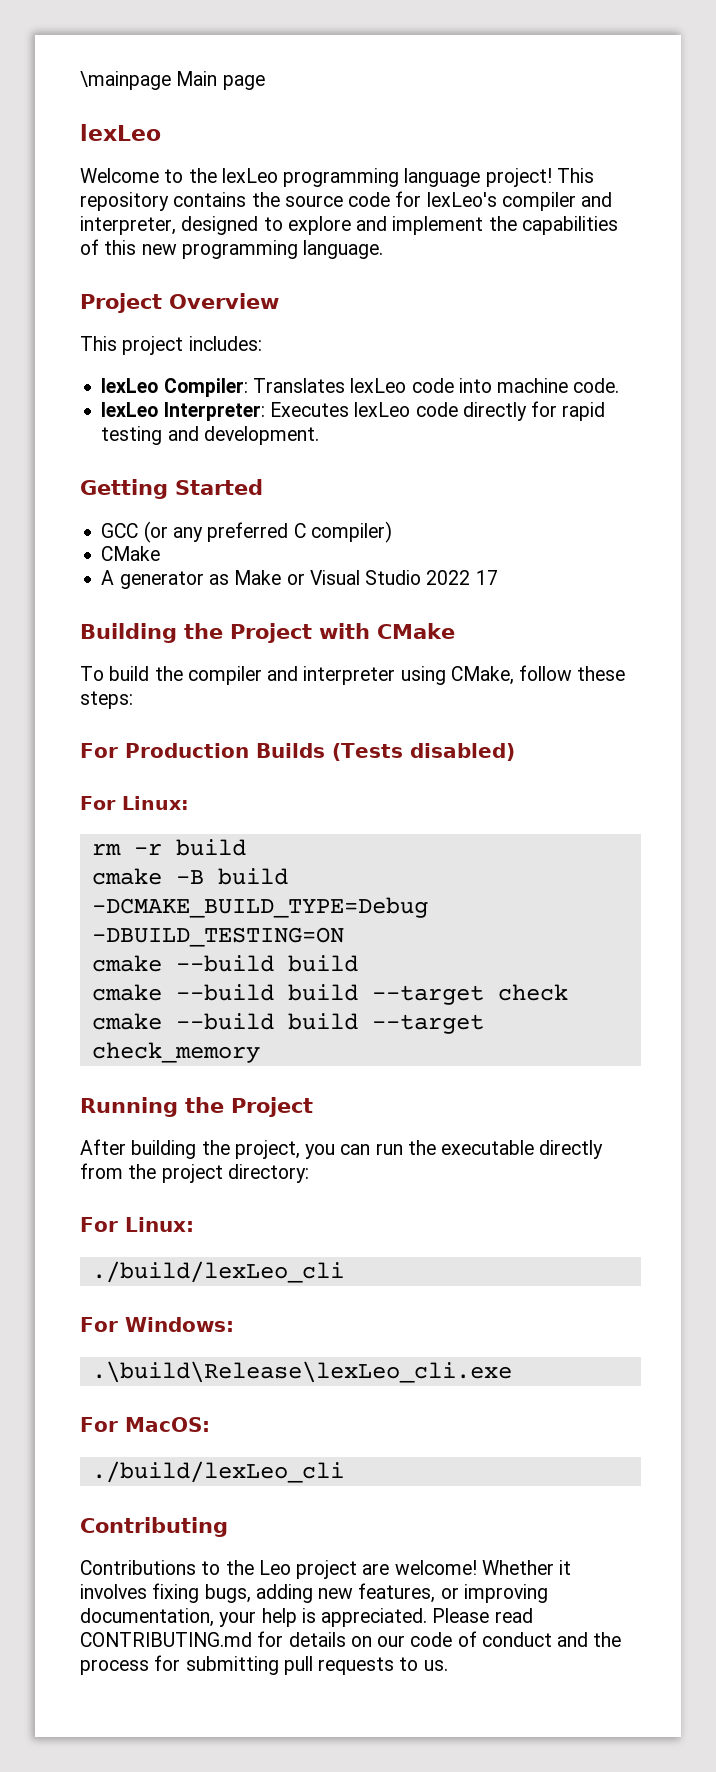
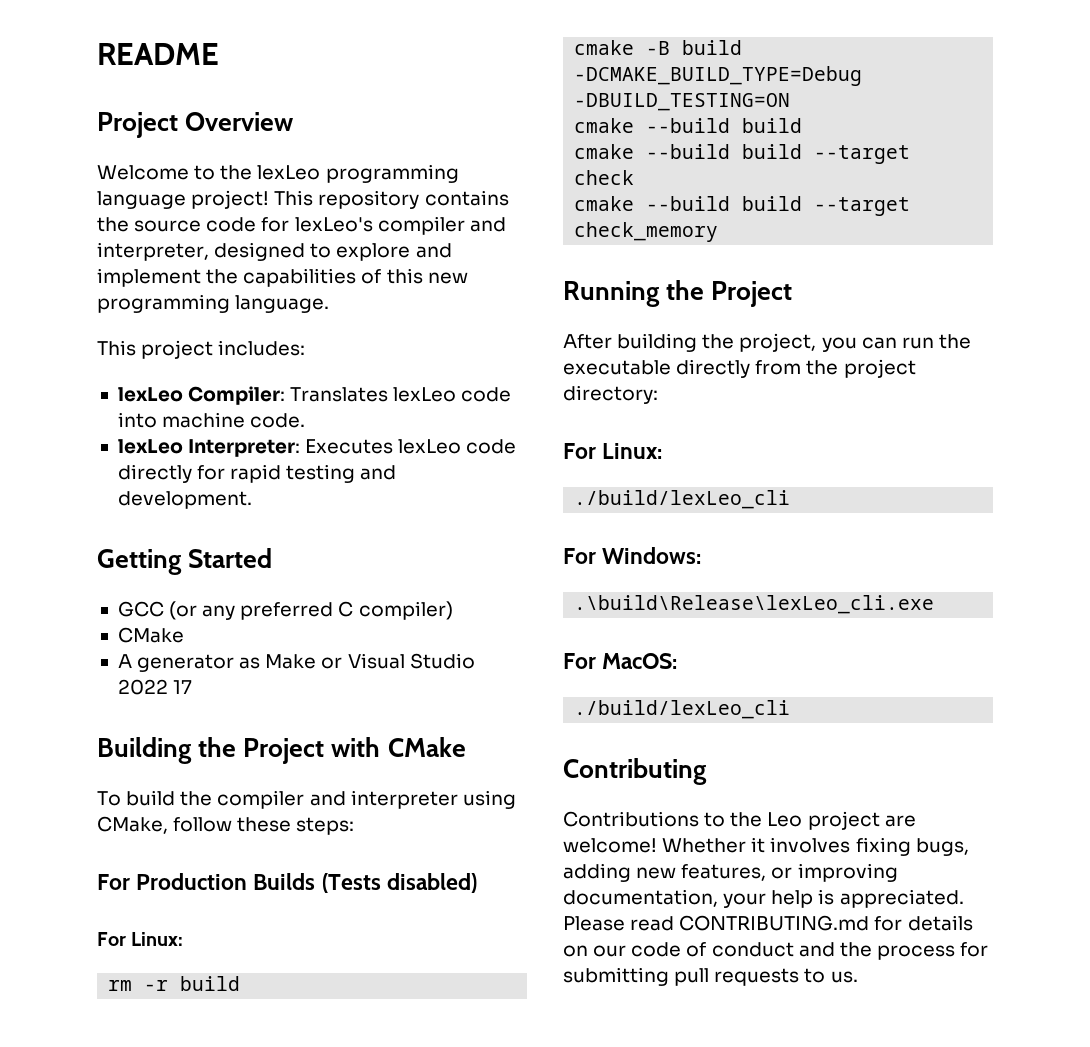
- \mainpage Main page
- lexLeo
+ README
+ Project Overview
- Project Overview

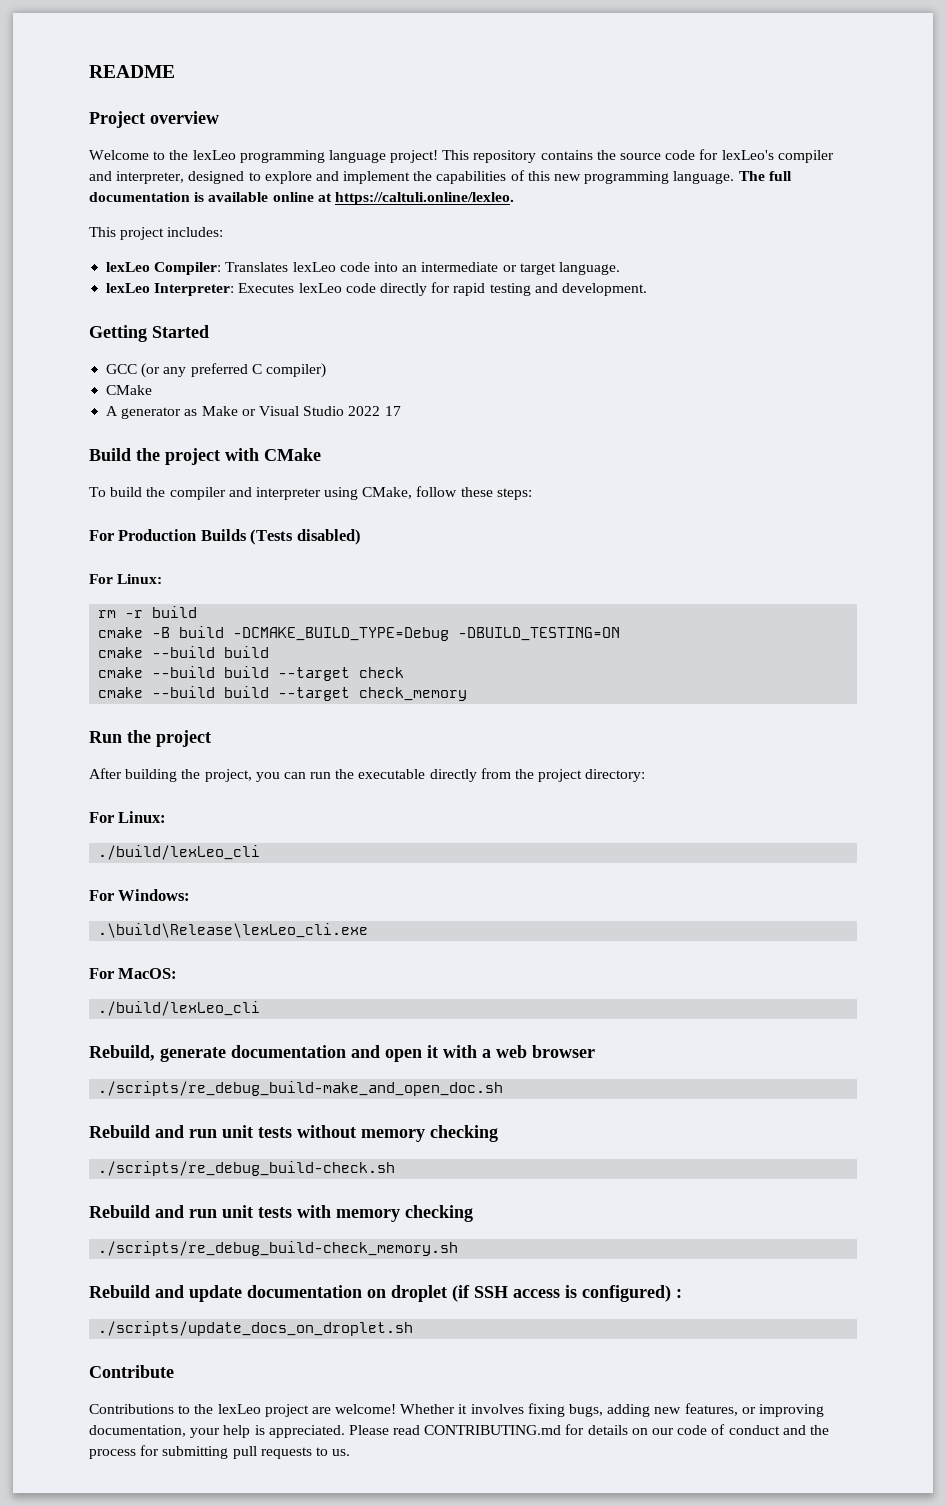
- Project Overview
+ Project overview
+ The full documentation is available online at https://caltuli.online/lexleo.
- lexLeo Compiler: Translates lexLeo code into machine code.
+ lexLeo Compiler: Translates lexLeo code into an intermediate or target language.
- Building the Project with CMake
+ Build the project with CMake
- Running the Project
+ Run the project
- Contributing
+ Rebuild, generate documentation and open it with a web browser
+ ./scripts/re_debug_build-make_and_open_doc.sh
+ Rebuild and run unit tests without memory checking
+ ./scripts/re_debug_build-check.sh
+ Rebuild and run unit tests with memory checking
+ ./scripts/re_debug_build-check_memory.sh
+ Rebuild and update documentation on droplet (if SSH access is configured) :
+ ./scripts/update_docs_on_droplet.sh
+ Contribute
- Contributions to the Leo project are welcome!
+ Contributions to the lexLeo project are welcome!

